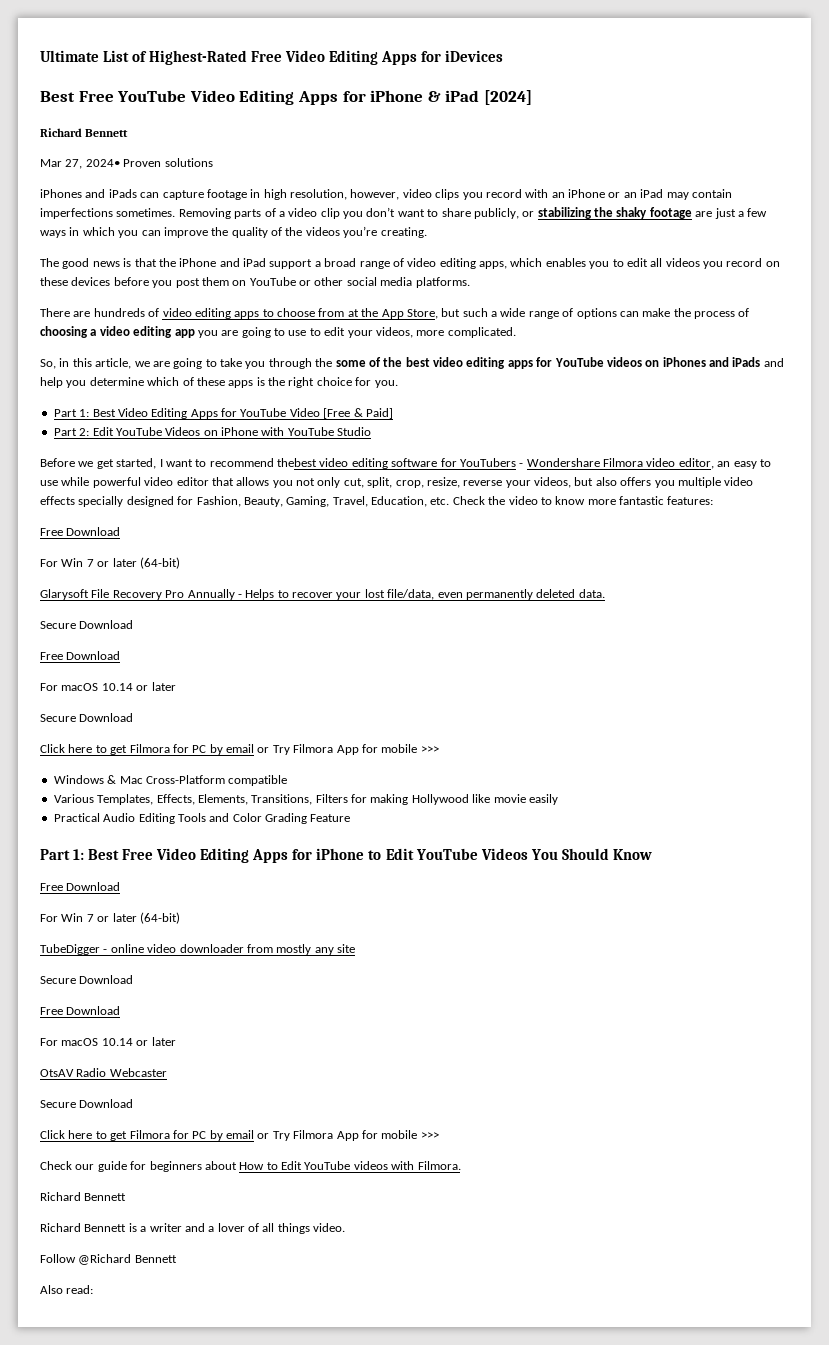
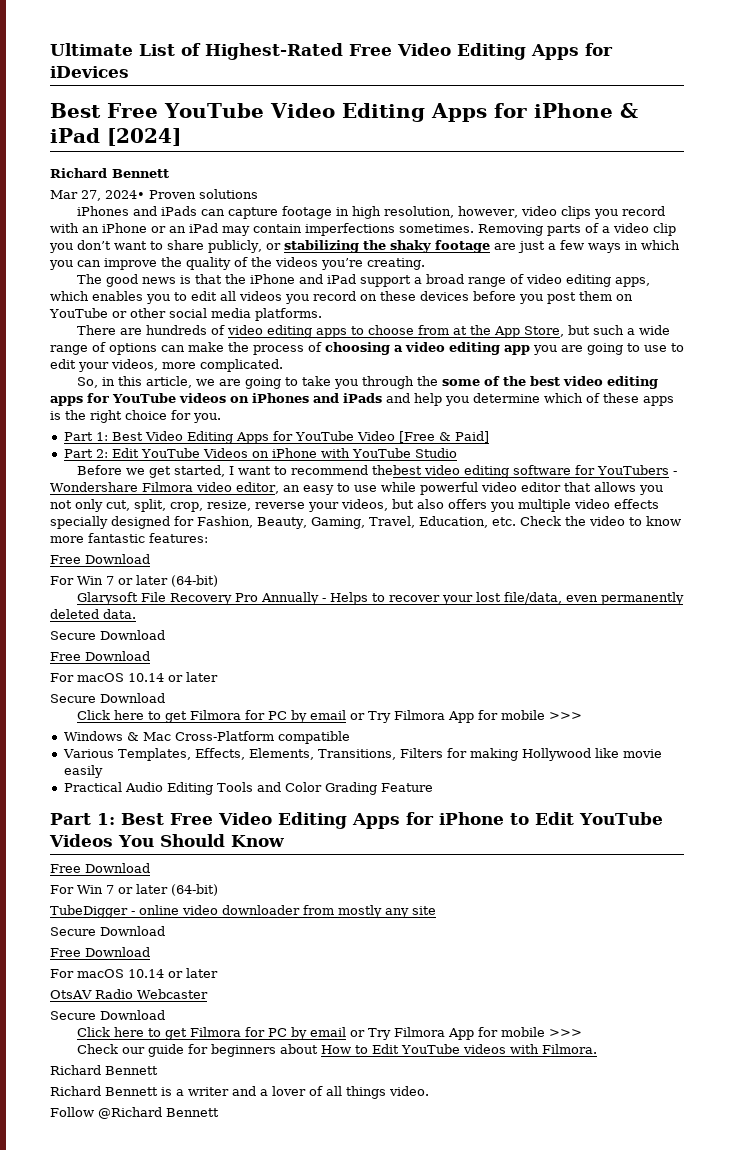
- Also read:

